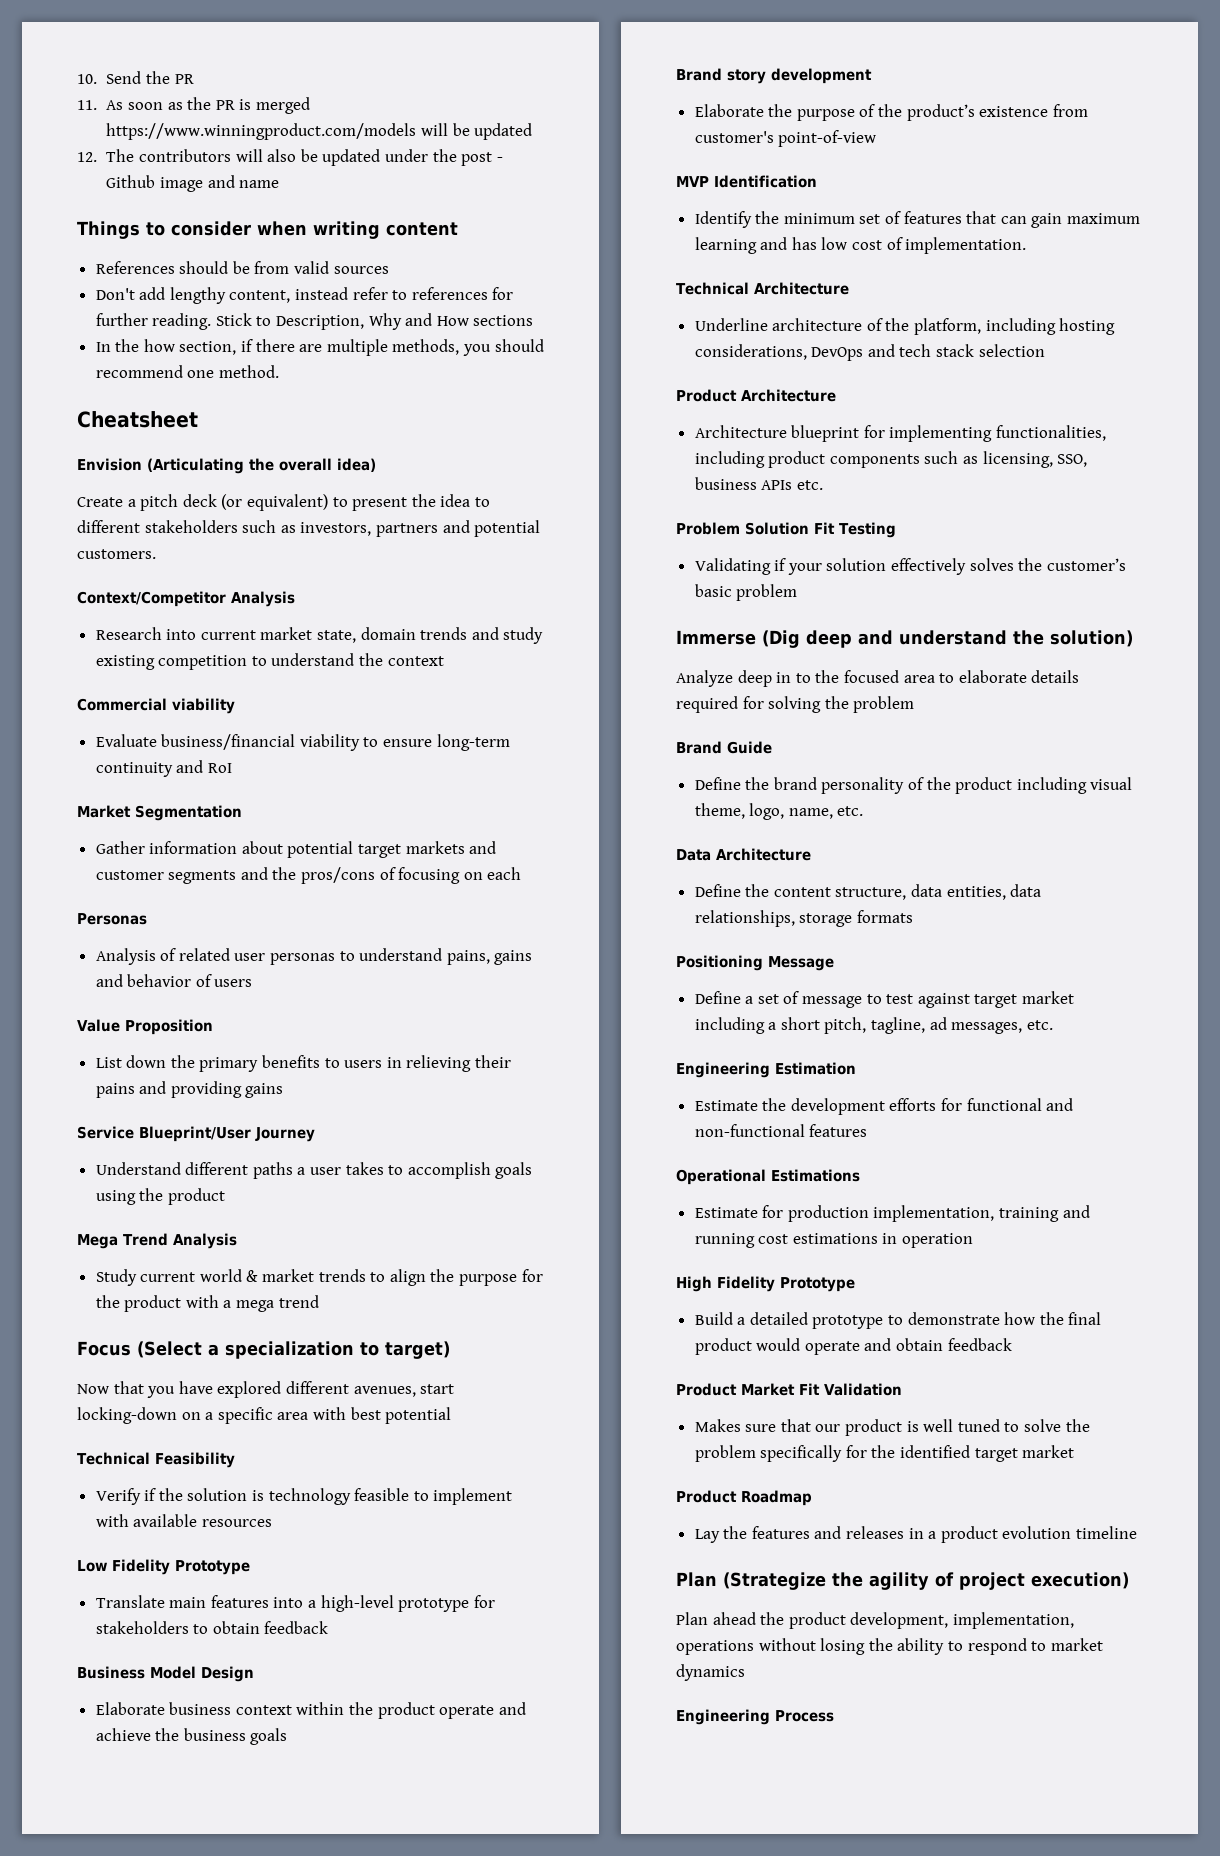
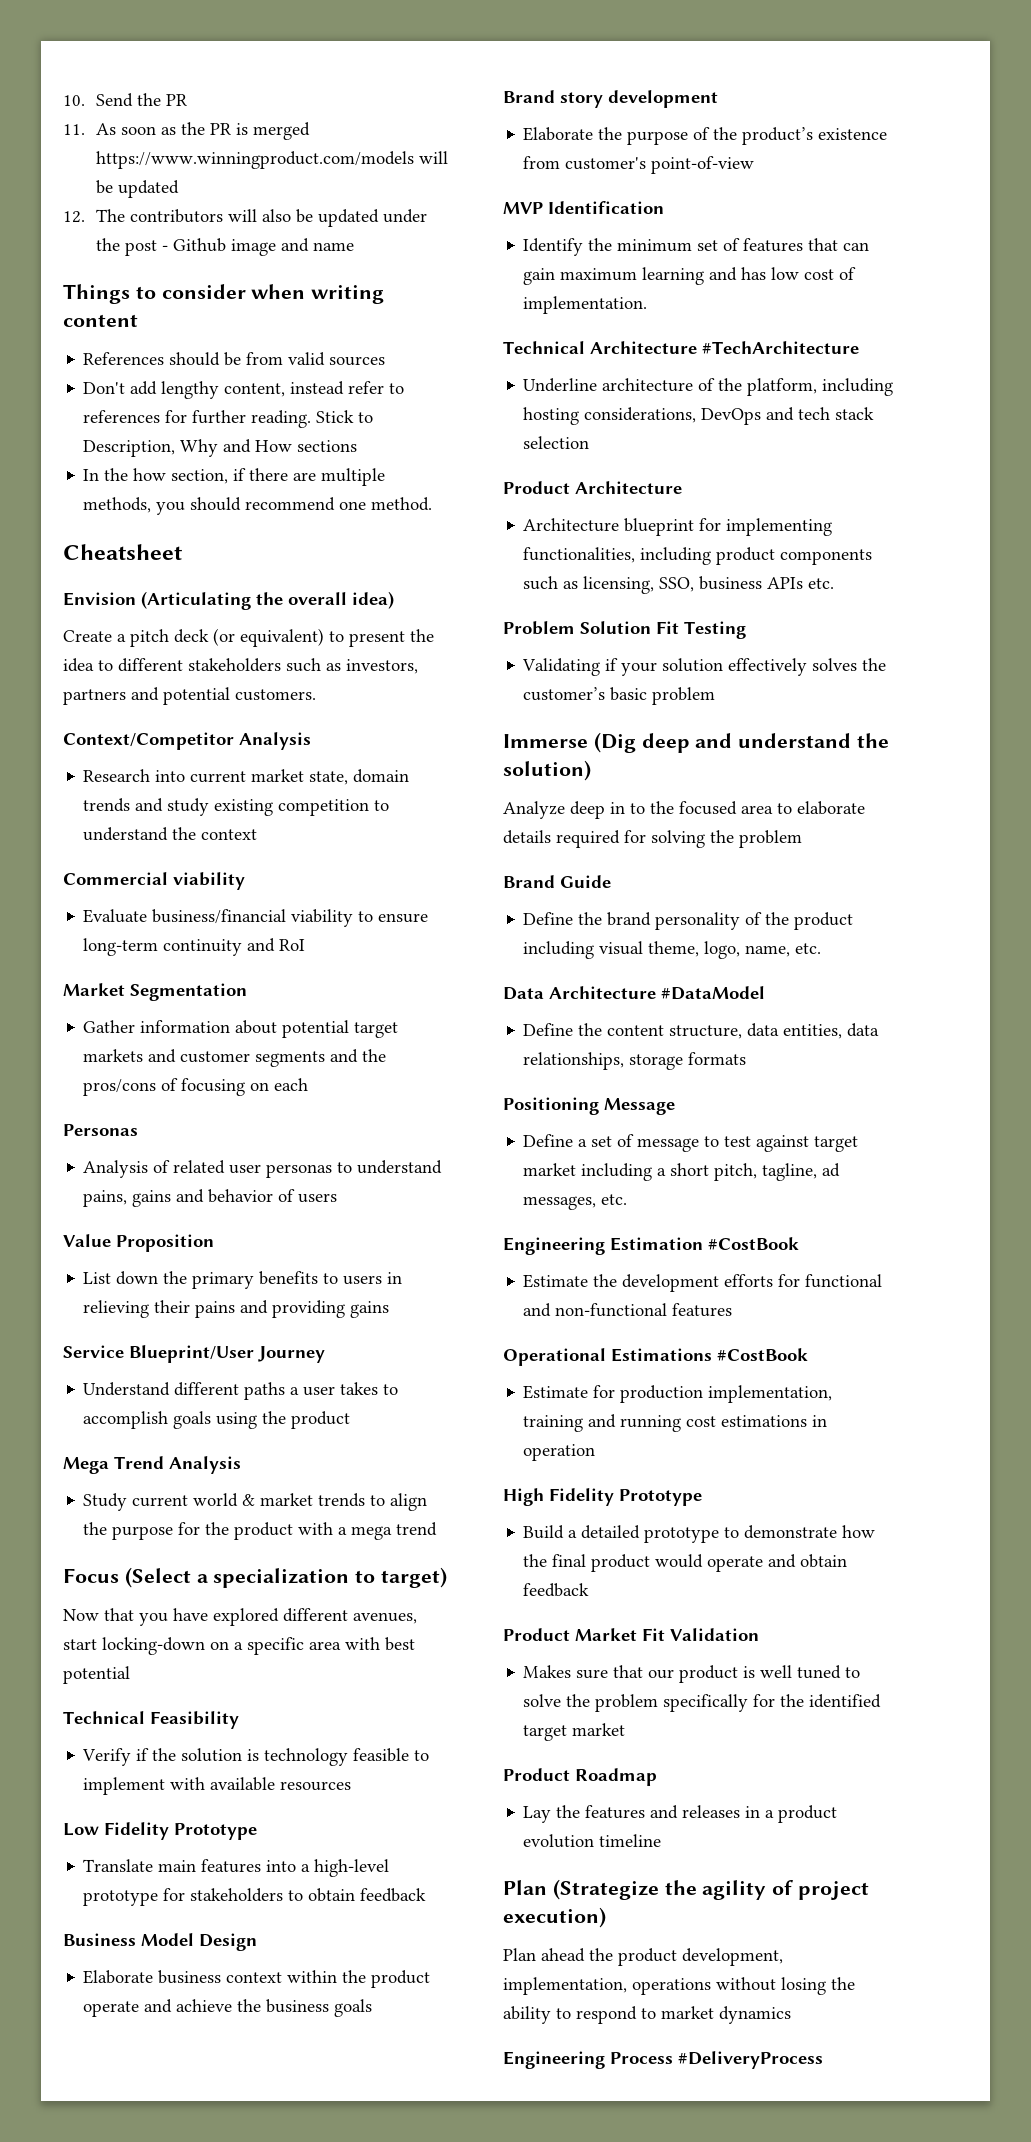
- Technical Architecture
+ Technical Architecture #TechArchitecture
- Data Architecture
+ Data Architecture #DataModel
- Engineering Estimation
+ Engineering Estimation #CostBook
- Operational Estimations
+ Operational Estimations #CostBook
- Engineering Process
+ Engineering Process #DeliveryProcess

